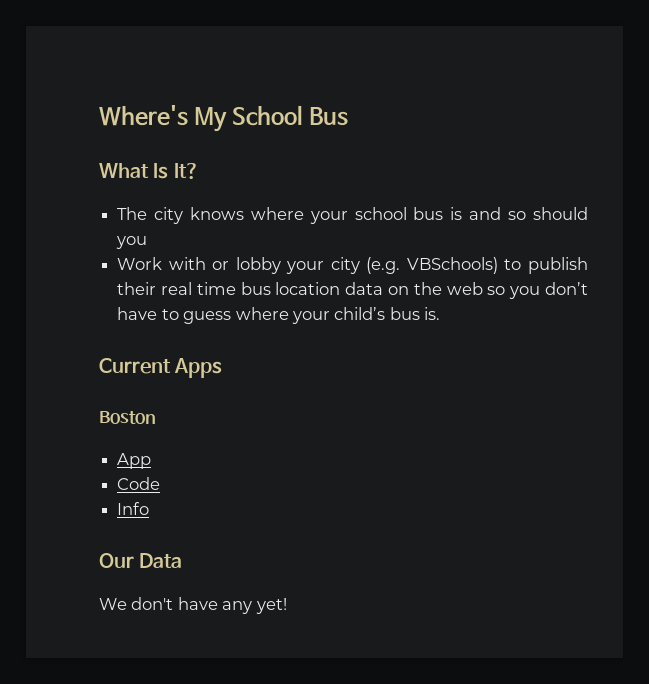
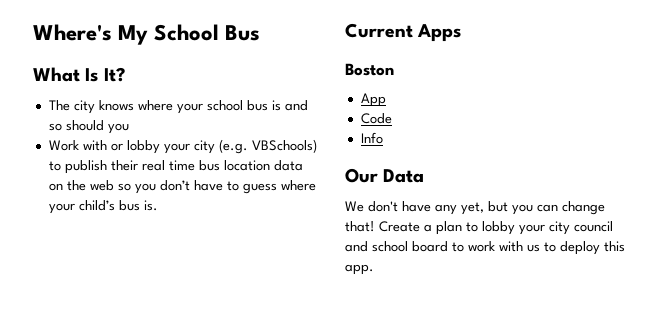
- We don't have any yet!
+ We don't have any yet, but you can change that! Create a plan to lobby your city council and school board to work with us to deploy this app.

